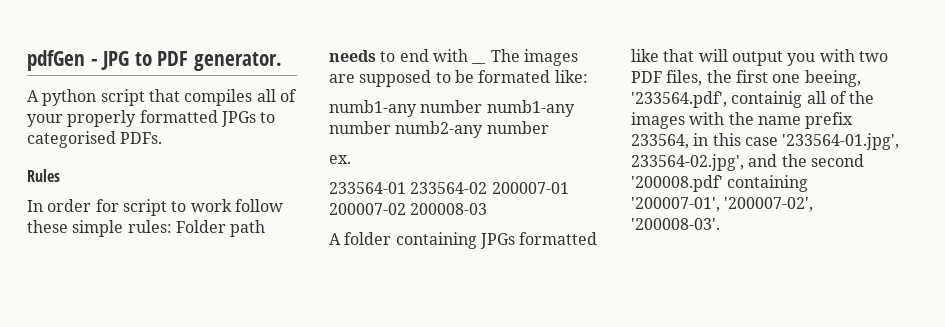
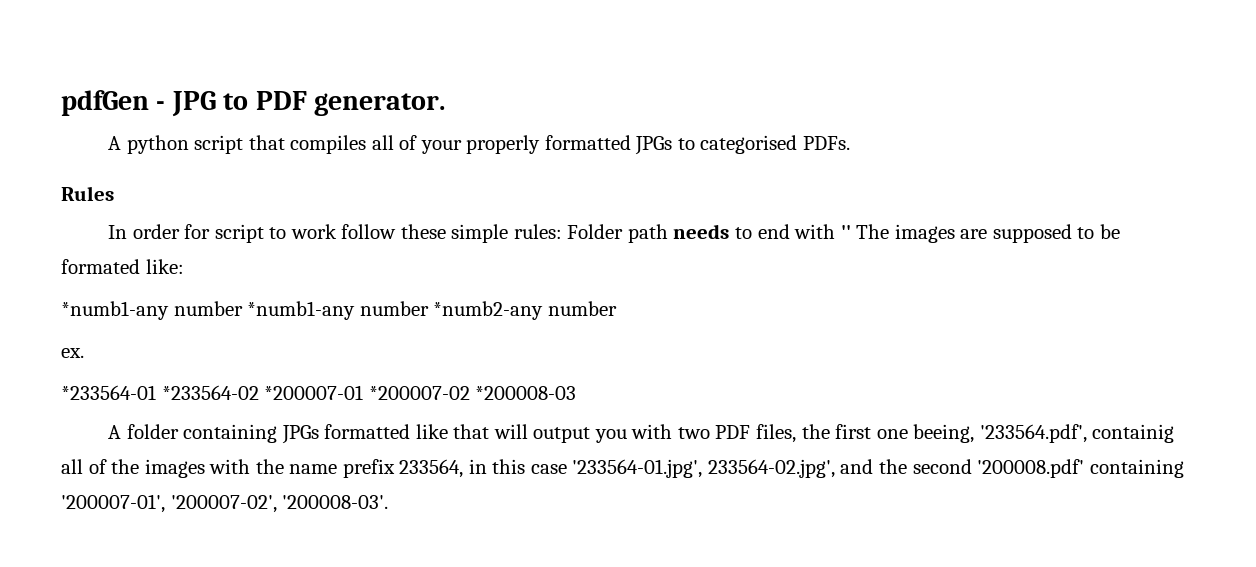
- In order for script to work follow these simple rules: Folder path needs to end with __ The images are supposed to be formated like:
+ In order for script to work follow these simple rules: Folder path needs to end with '' The images are supposed to be formated like:
- numb1-any number numb1-any number numb2-any number
+ *numb1-any number *numb1-any number *numb2-any number
  ex.
- 233564-01 233564-02 200007-01 200007-02 200008-03
+ *233564-01 *233564-02 *200007-01 *200007-02 *200008-03

